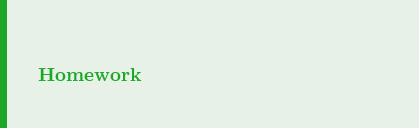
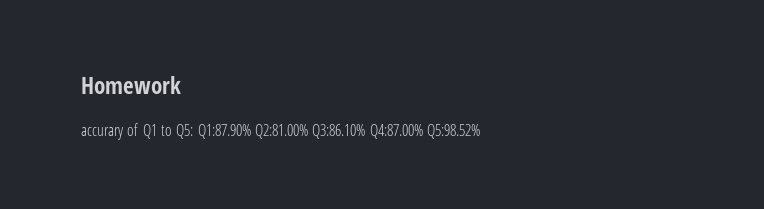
+ accurary of Q1 to Q5: Q1:87.90% Q2:81.00% Q3:86.10% Q4:87.00% Q5:98.52%

